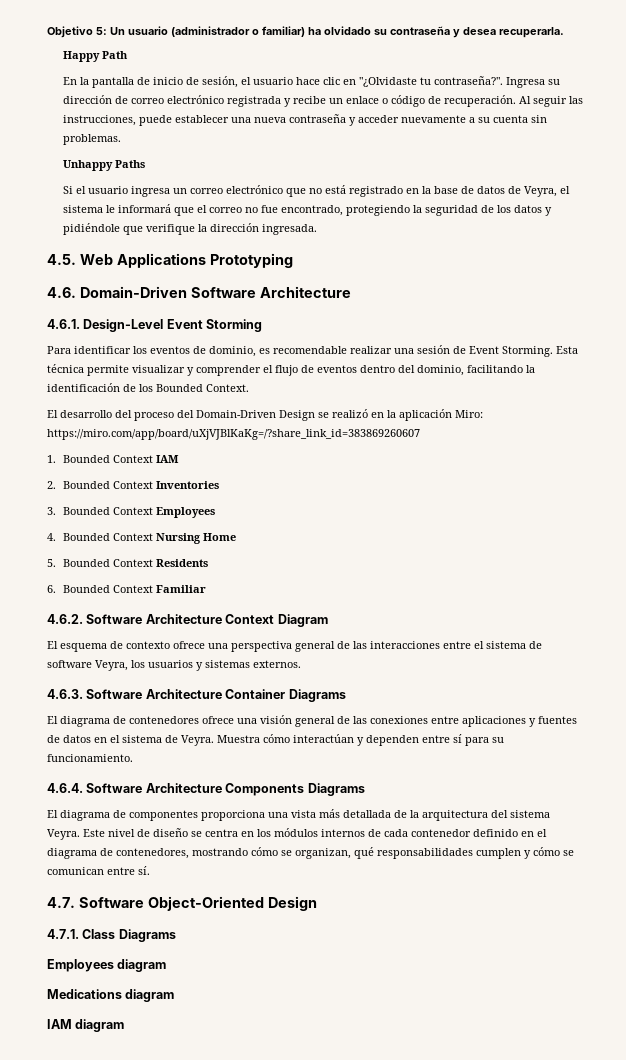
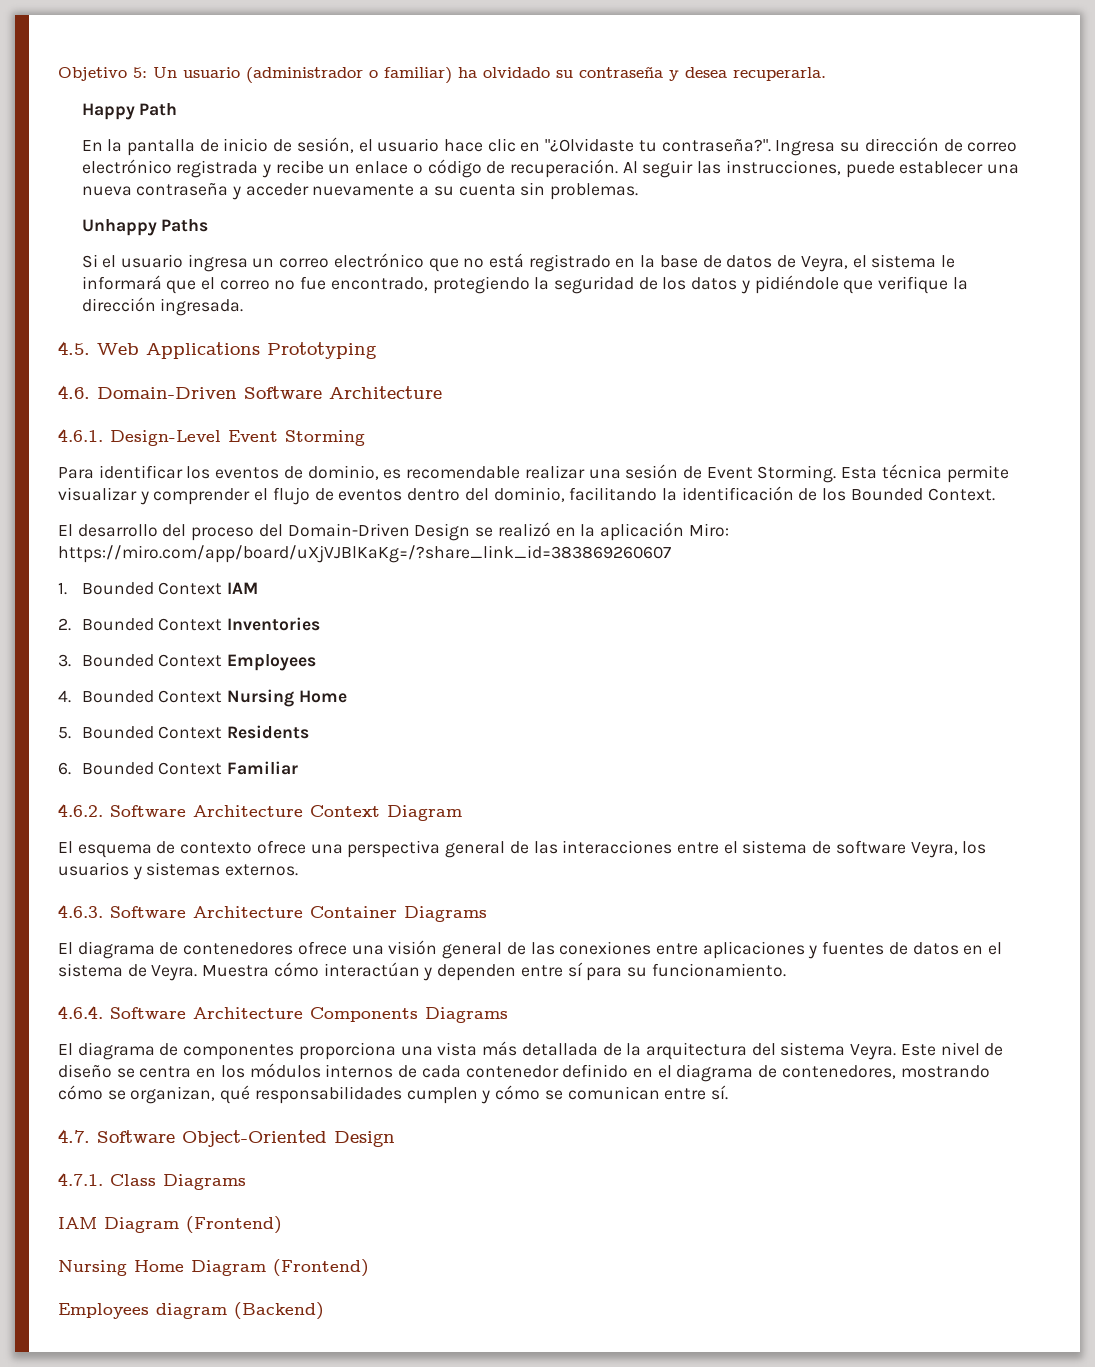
- Employees diagram
- Medications diagram
- IAM diagram
+ IAM Diagram (Frontend)
+ Nursing Home Diagram (Frontend)
+ Employees diagram (Backend)

